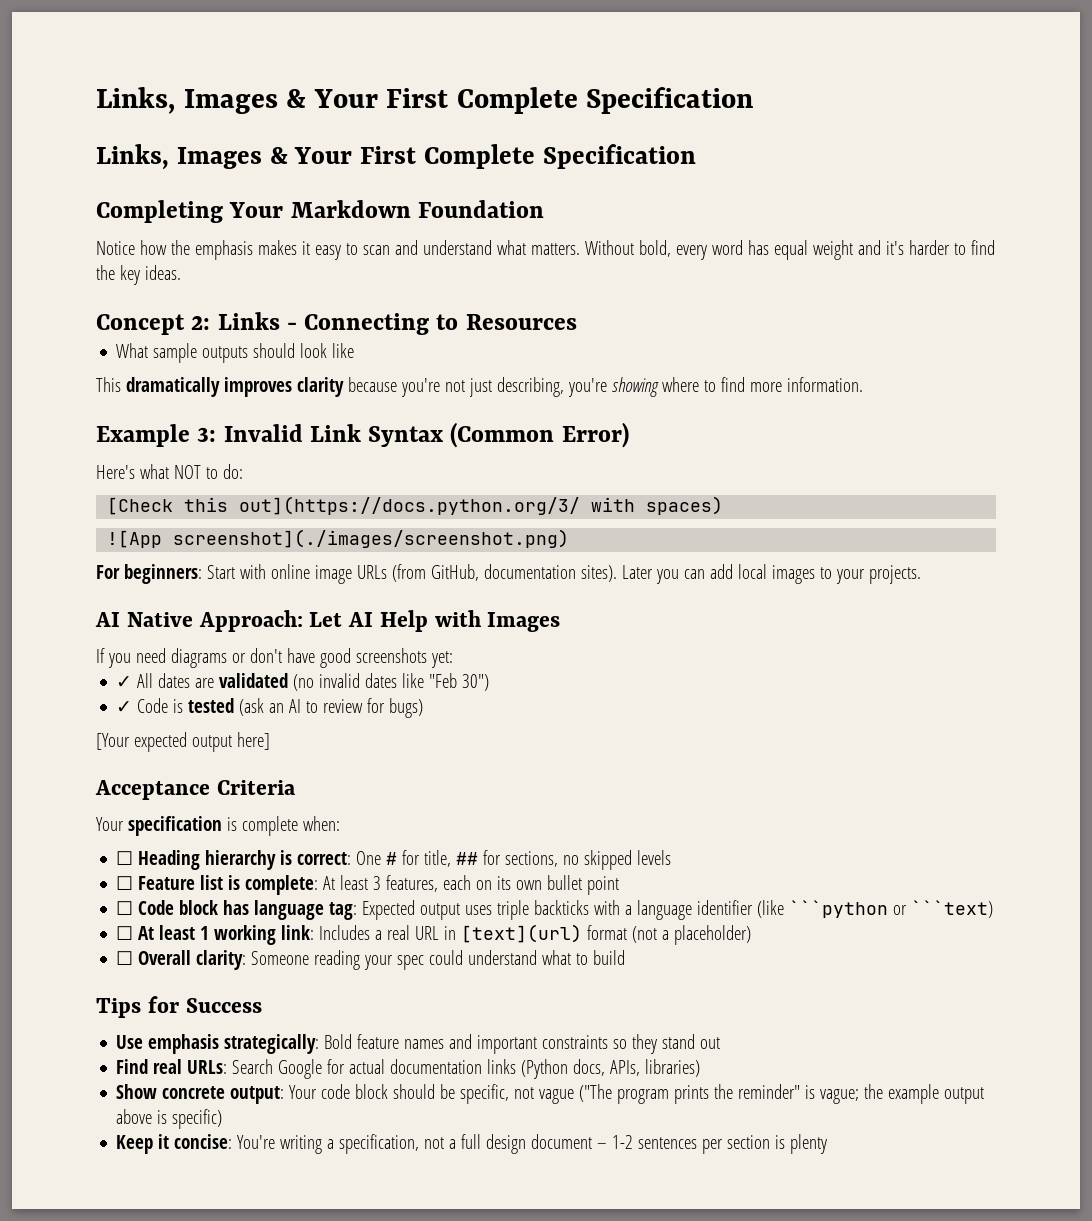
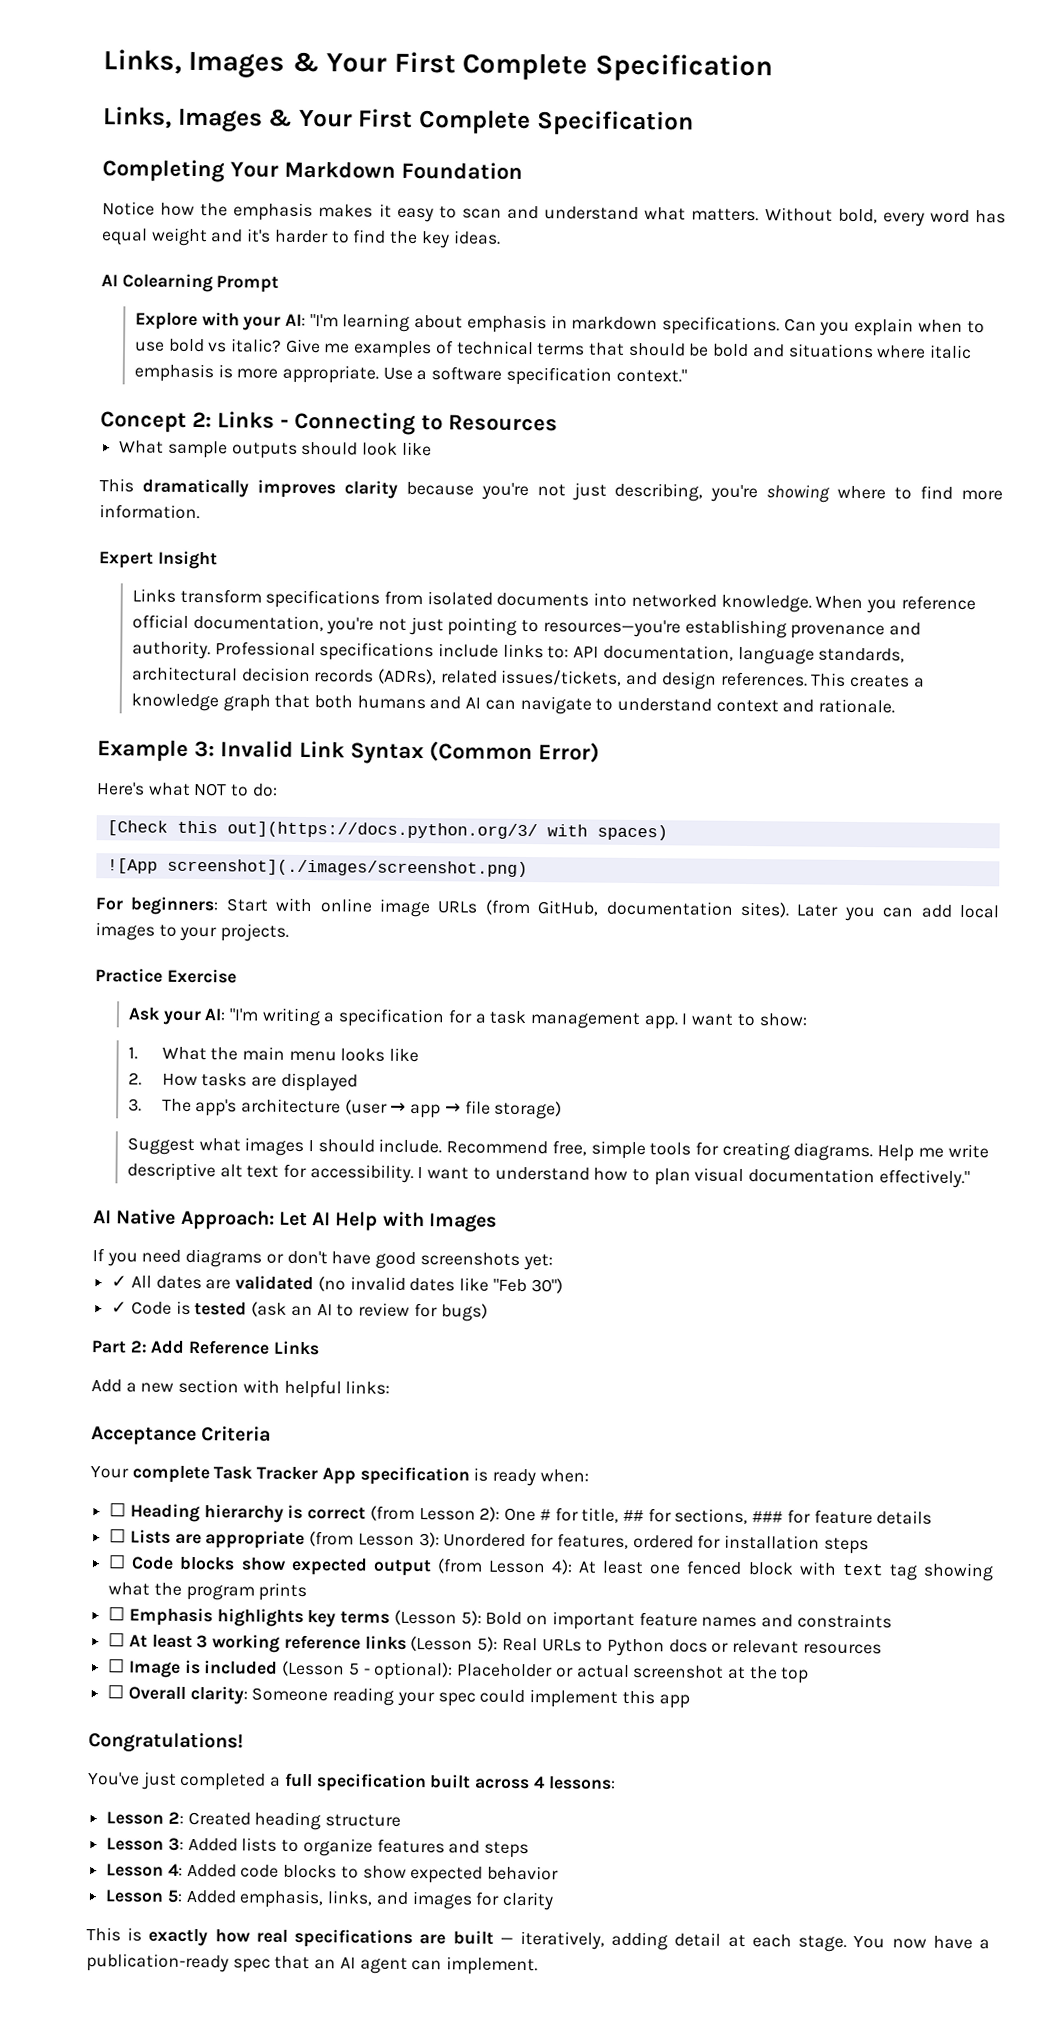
+ AI Colearning Prompt
+ Explore with your AI: "I'm learning about emphasis in markdown specifications. Can you explain when to use bold vs italic? Give me examples of technical terms that should be bold and situations where italic emphasis is more appropriate. Use a software specification context."
+ Expert Insight
+ Links transform specifications from isolated documents into networked knowledge. When you reference official documentation, you're not just pointing to resources—you're establishing provenance and authority. Professional specifications include links to: API documentation, language standards, architectural decision records (ADRs), related issues/tickets, and design references. This creates a knowledge graph that both humans and AI can navigate to understand context and rationale.
+ Practice Exercise
+ Ask your AI: "I'm writing a specification for a task management app. I want to show:
+ 1. What the main menu looks like
+ 2. How tasks are displayed
+ 3. The app's architecture (user → app → file storage)
+ Suggest what images I should include. Recommend free, simple tools for creating diagrams. Help me write descriptive alt text for accessibility. I want to understand how to plan visual documentation effectively."
- [Your expected output here]
+ Part 2: Add Reference Links
+ Add a new section with helpful links:
- Your specification is complete when:
+ Your complete Task Tracker App specification is ready when:
- ☐ Heading hierarchy is correct: One # for title, ## for sections, no skipped levels
- ☐ Feature list is complete: At least 3 features, each on its own bullet point
- ☐ Code block has language tag: Expected output uses triple backticks with a language identifier (like ```python or ```text)
- ☐ At least 1 working link: Includes a real URL in [text](url) format (not a placeholder)
+ ☐ Heading hierarchy is correct (from Lesson 2): One # for title, ## for sections, ### for feature details
+ ☐ Lists are appropriate (from Lesson 3): Unordered for features, ordered for installation steps
+ ☐ Code blocks show expected output (from Lesson 4): At least one fenced block with text tag showing what the program prints
+ ☐ Emphasis highlights key terms (Lesson 5): Bold on important feature names and constraints
+ ☐ At least 3 working reference links (Lesson 5): Real URLs to Python docs or relevant resources
+ ☐ Image is included (Lesson 5 - optional): Placeholder or actual screenshot at the top
- ☐ Overall clarity: Someone reading your spec could understand what to build
- Tips for Success
- Use emphasis strategically: Bold feature names and important constraints so they stand out
- Find real URLs: Search Google for actual documentation links (Python docs, APIs, libraries)
- Show concrete output: Your code block should be specific, not vague ("The program prints the reminder" is vague; the example output above is specific)
- Keep it concise: You're writing a specification, not a full design document – 1-2 sentences per section is plenty
+ ☐ Overall clarity: Someone reading your spec could implement this app
+ Congratulations!
+ You've just completed a full specification built across 4 lessons:
+ Lesson 2: Created heading structure
+ Lesson 3: Added lists to organize features and steps
+ Lesson 4: Added code blocks to show expected behavior
+ Lesson 5: Added emphasis, links, and images for clarity
+ This is exactly how real specifications are built — iteratively, adding detail at each stage. You now have a publication-ready spec that an AI agent can implement.

